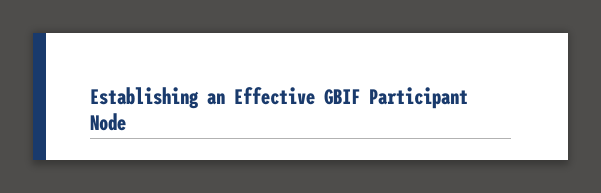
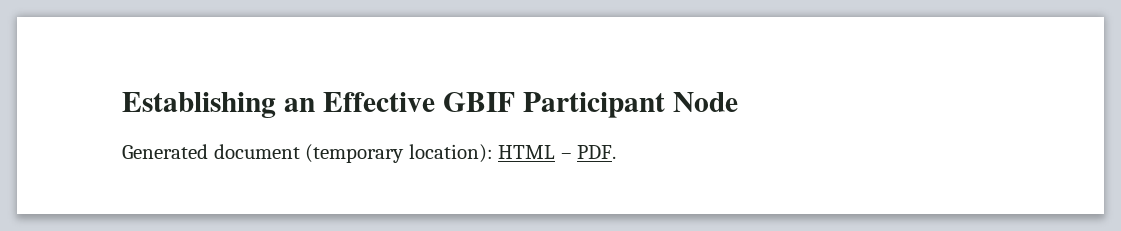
+ Generated document (temporary location): HTML – PDF.

